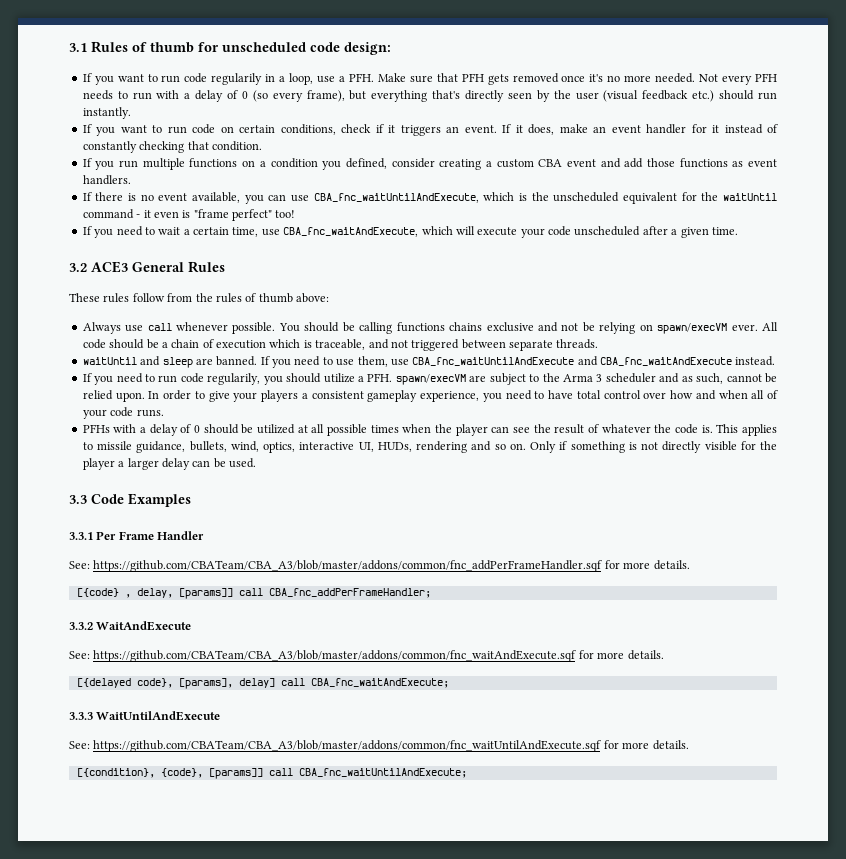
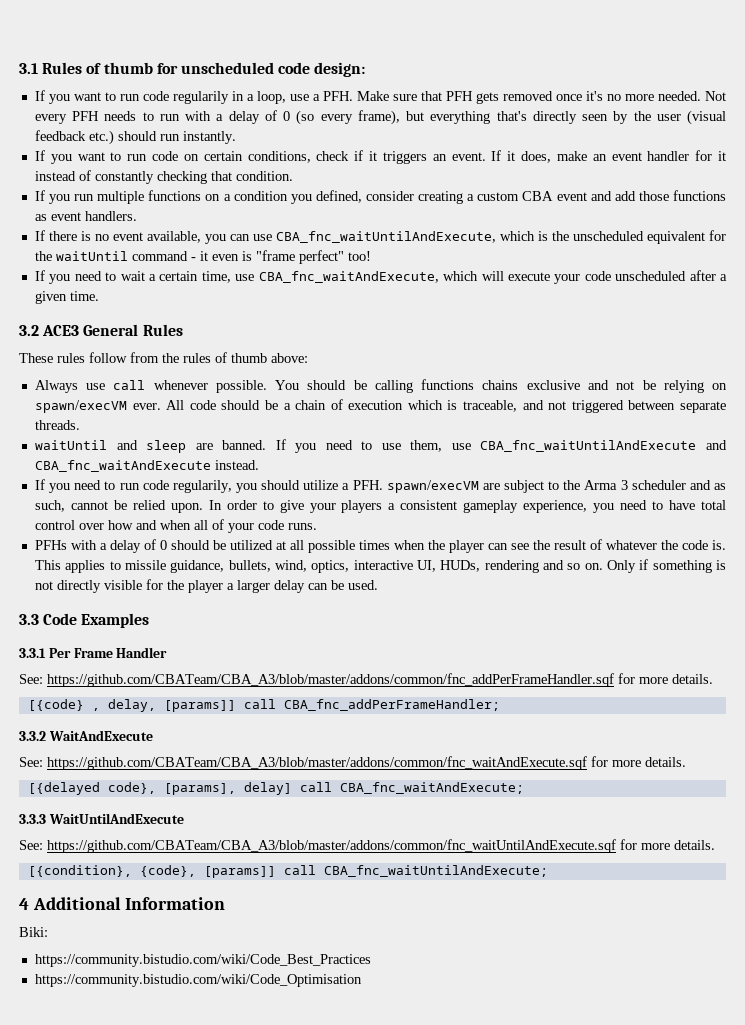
+ 4 Additional Information
+ Biki:
+ https://community.bistudio.com/wiki/Code_Best_Practices
+ https://community.bistudio.com/wiki/Code_Optimisation

